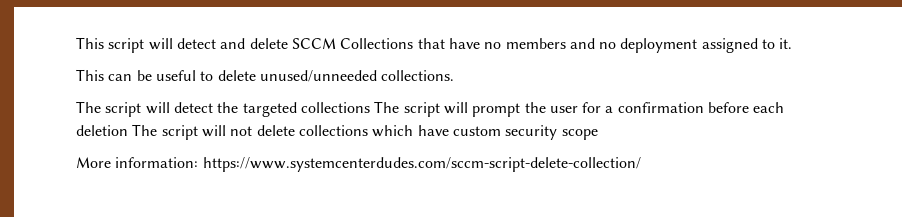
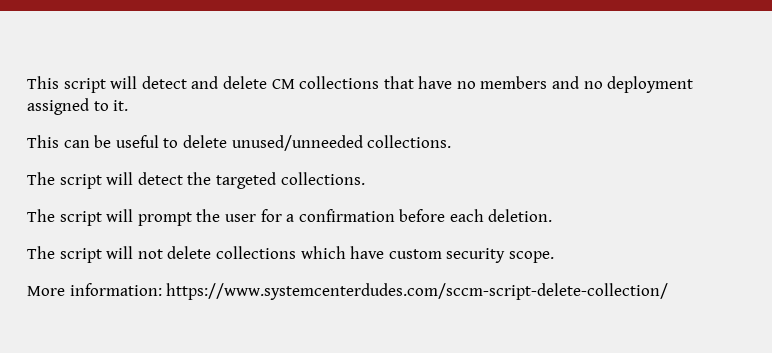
- This script will detect and delete SCCM Collections that have no members and no deployment assigned to it.
+ This script will detect and delete CM collections that have no members and no deployment assigned to it.
- The script will detect the targeted collections The script will prompt the user for a confirmation before each deletion The script will not delete collections which have custom security scope
+ The script will detect the targeted collections.
+ The script will prompt the user for a confirmation before each deletion.
+ The script will not delete collections which have custom security scope.

